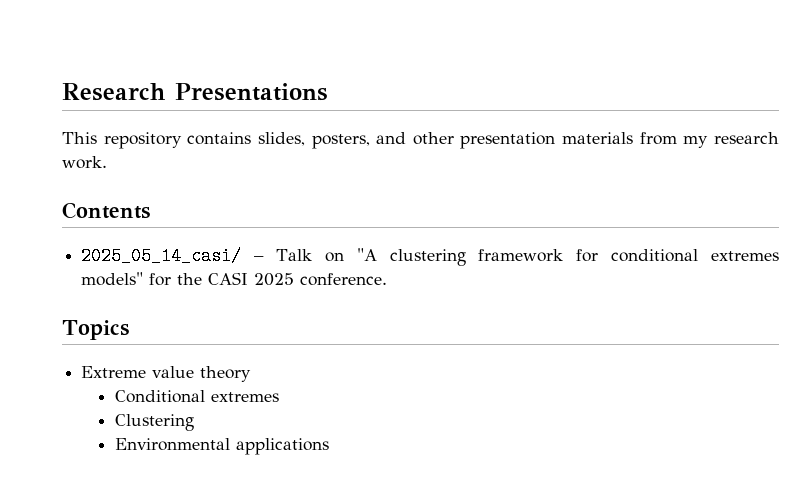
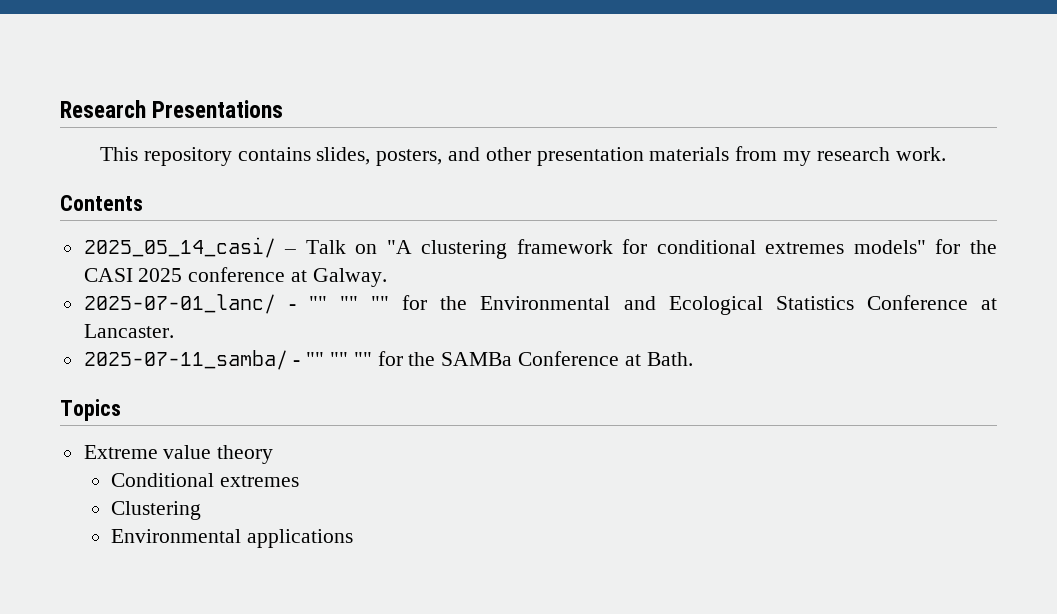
- 2025_05_14_casi/ – Talk on "A clustering framework for conditional extremes models" for the CASI 2025 conference.
+ 2025_05_14_casi/ – Talk on "A clustering framework for conditional extremes models" for the CASI 2025 conference at Galway.
+ 2025-07-01_lanc/ - "" "" "" for the Environmental and Ecological Statistics Conference at Lancaster.
+ 2025-07-11_samba/ - "" "" "" for the SAMBa Conference at Bath.

